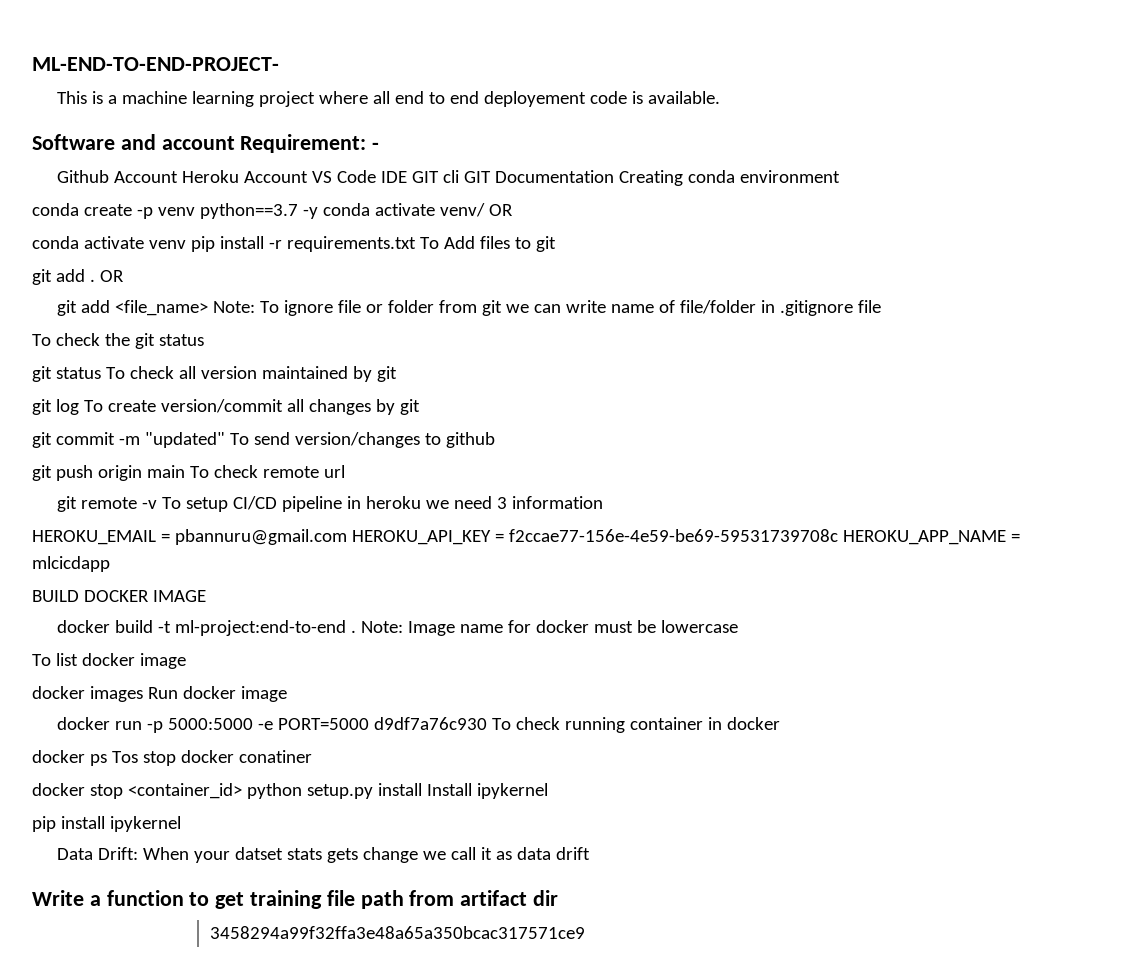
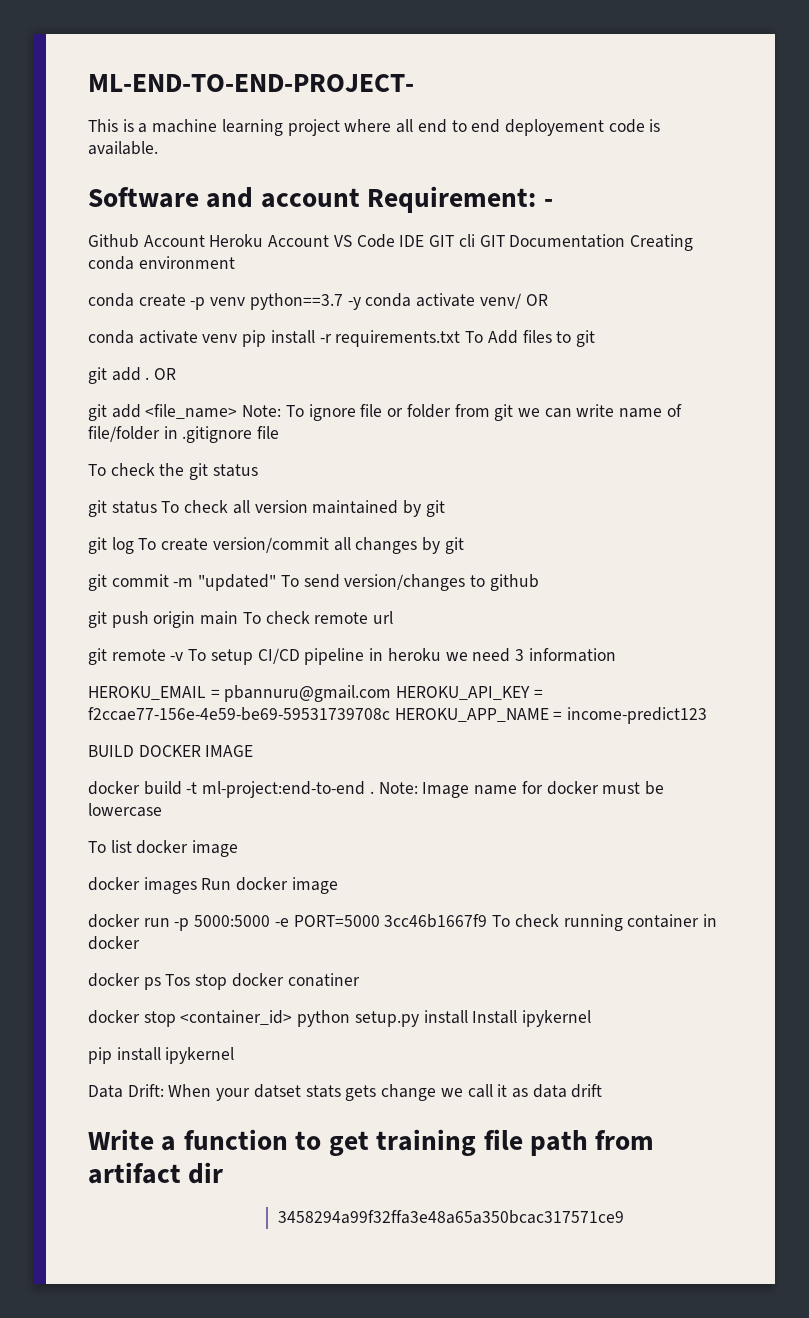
- HEROKU_EMAIL = pbannuru@gmail.com HEROKU_API_KEY = f2ccae77-156e-4e59-be69-59531739708c HEROKU_APP_NAME = mlcicdapp
+ HEROKU_EMAIL = pbannuru@gmail.com HEROKU_API_KEY = f2ccae77-156e-4e59-be69-59531739708c HEROKU_APP_NAME = income-predict123
- docker run -p 5000:5000 -e PORT=5000 d9df7a76c930 To check running container in docker
+ docker run -p 5000:5000 -e PORT=5000 3cc46b1667f9 To check running container in docker

